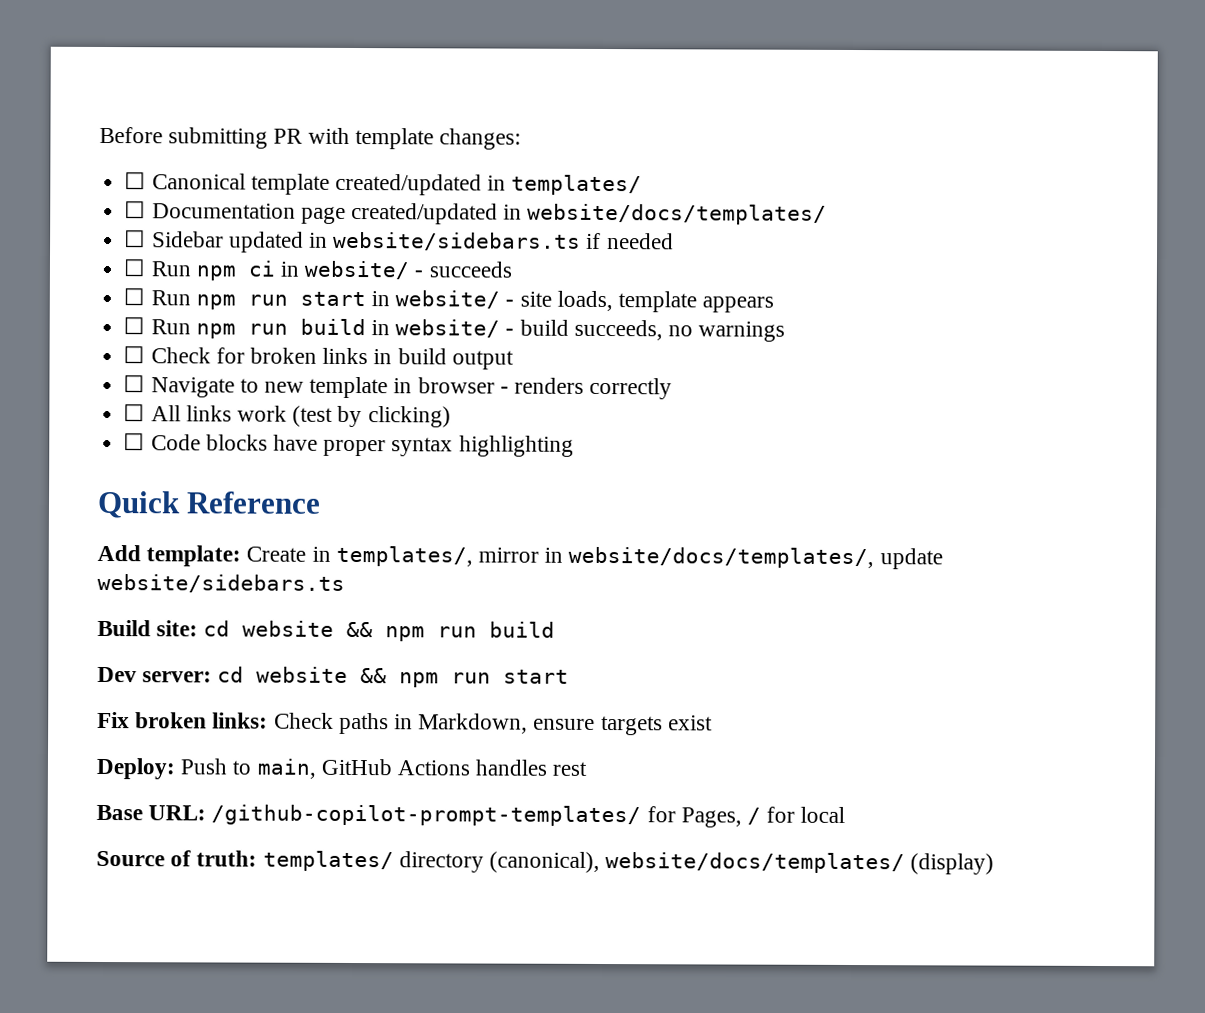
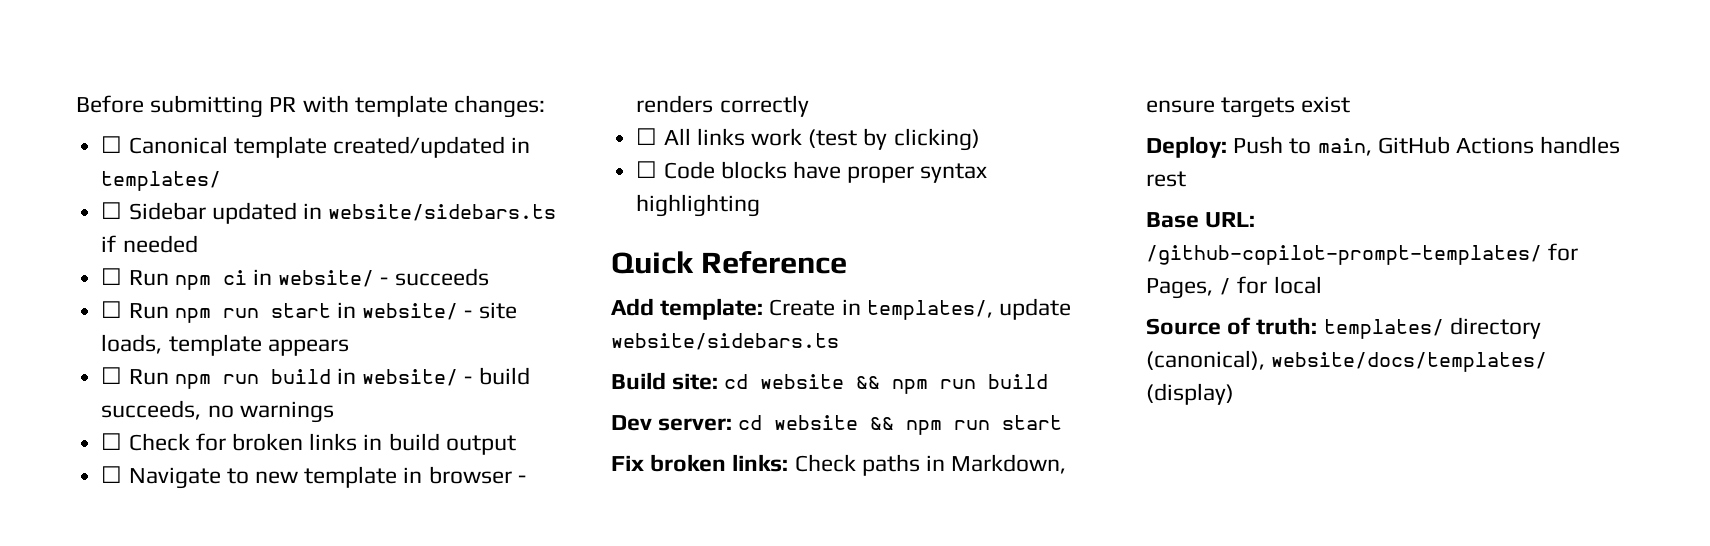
- ☐ Documentation page created/updated in website/docs/templates/
- Add template: Create in templates/, mirror in website/docs/templates/, update website/sidebars.ts
+ Add template: Create in templates/, update website/sidebars.ts

